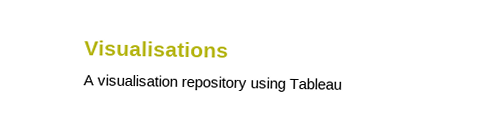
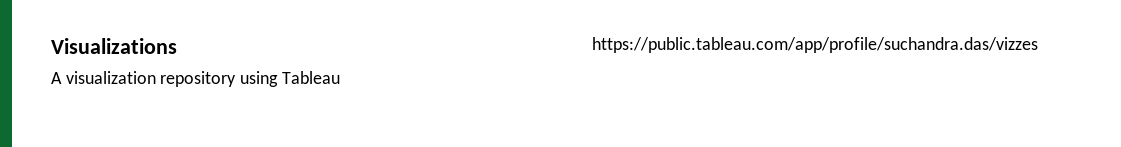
- Visualisations
+ Visualizations
- A visualisation repository using Tableau
+ A visualization repository using Tableau https://public.tableau.com/app/profile/suchandra.das/vizzes

